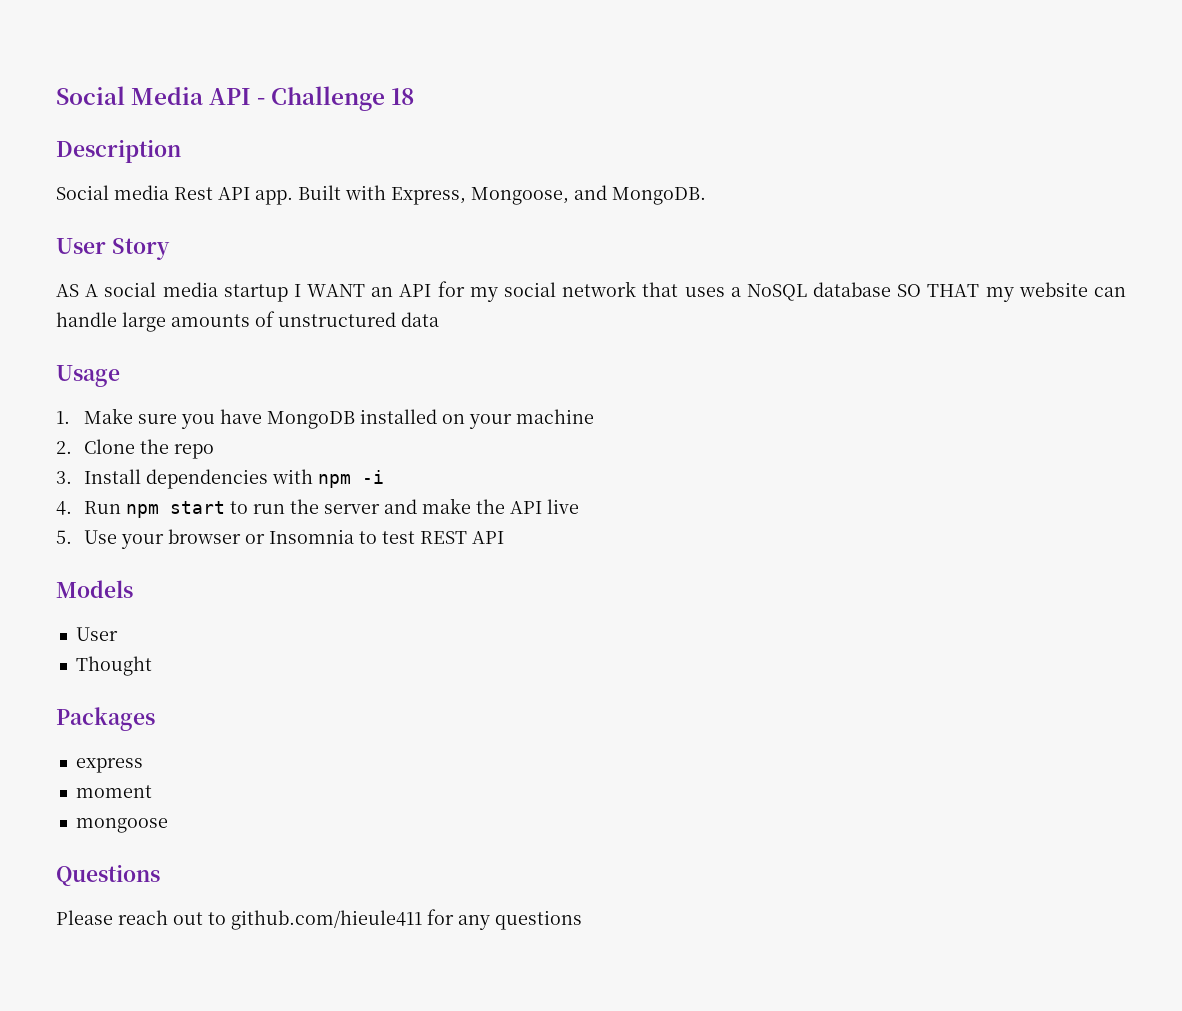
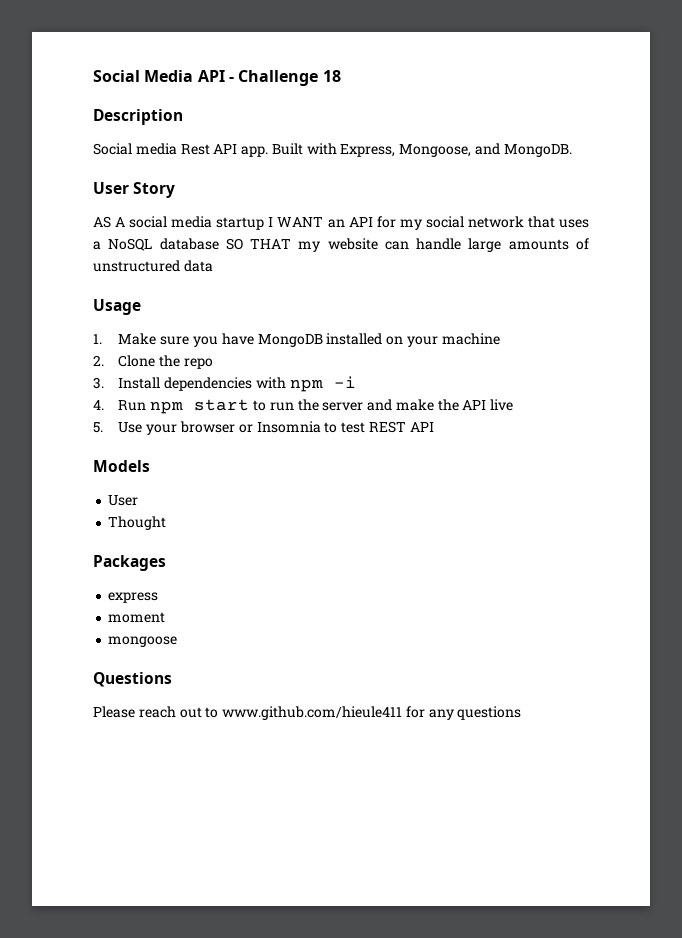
- Please reach out to github.com/hieule411 for any questions
+ Please reach out to www.github.com/hieule411 for any questions

